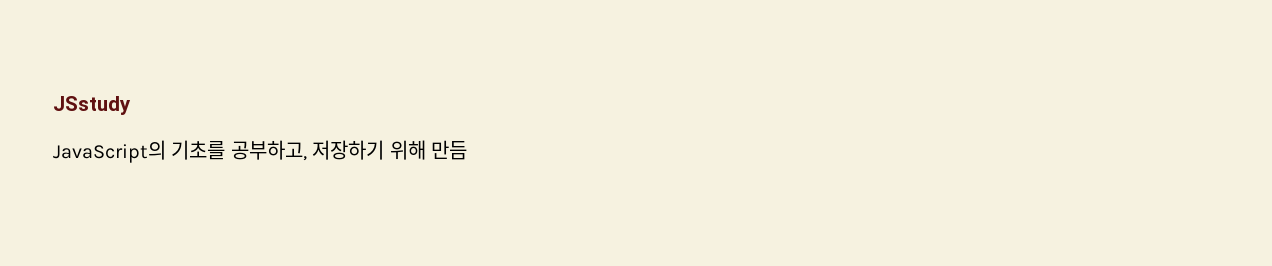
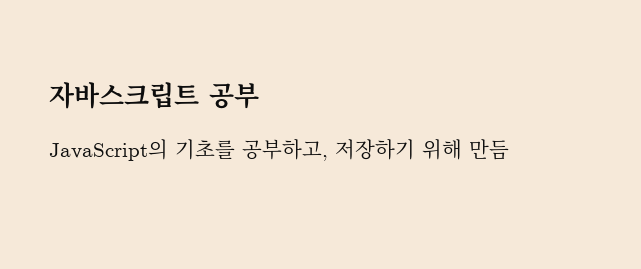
- JSstudy
+ 자바스크립트 공부

